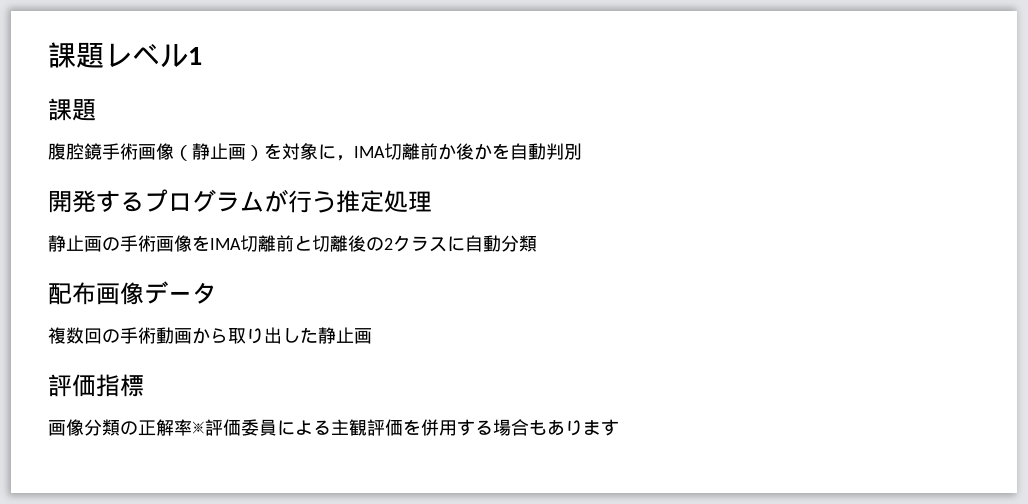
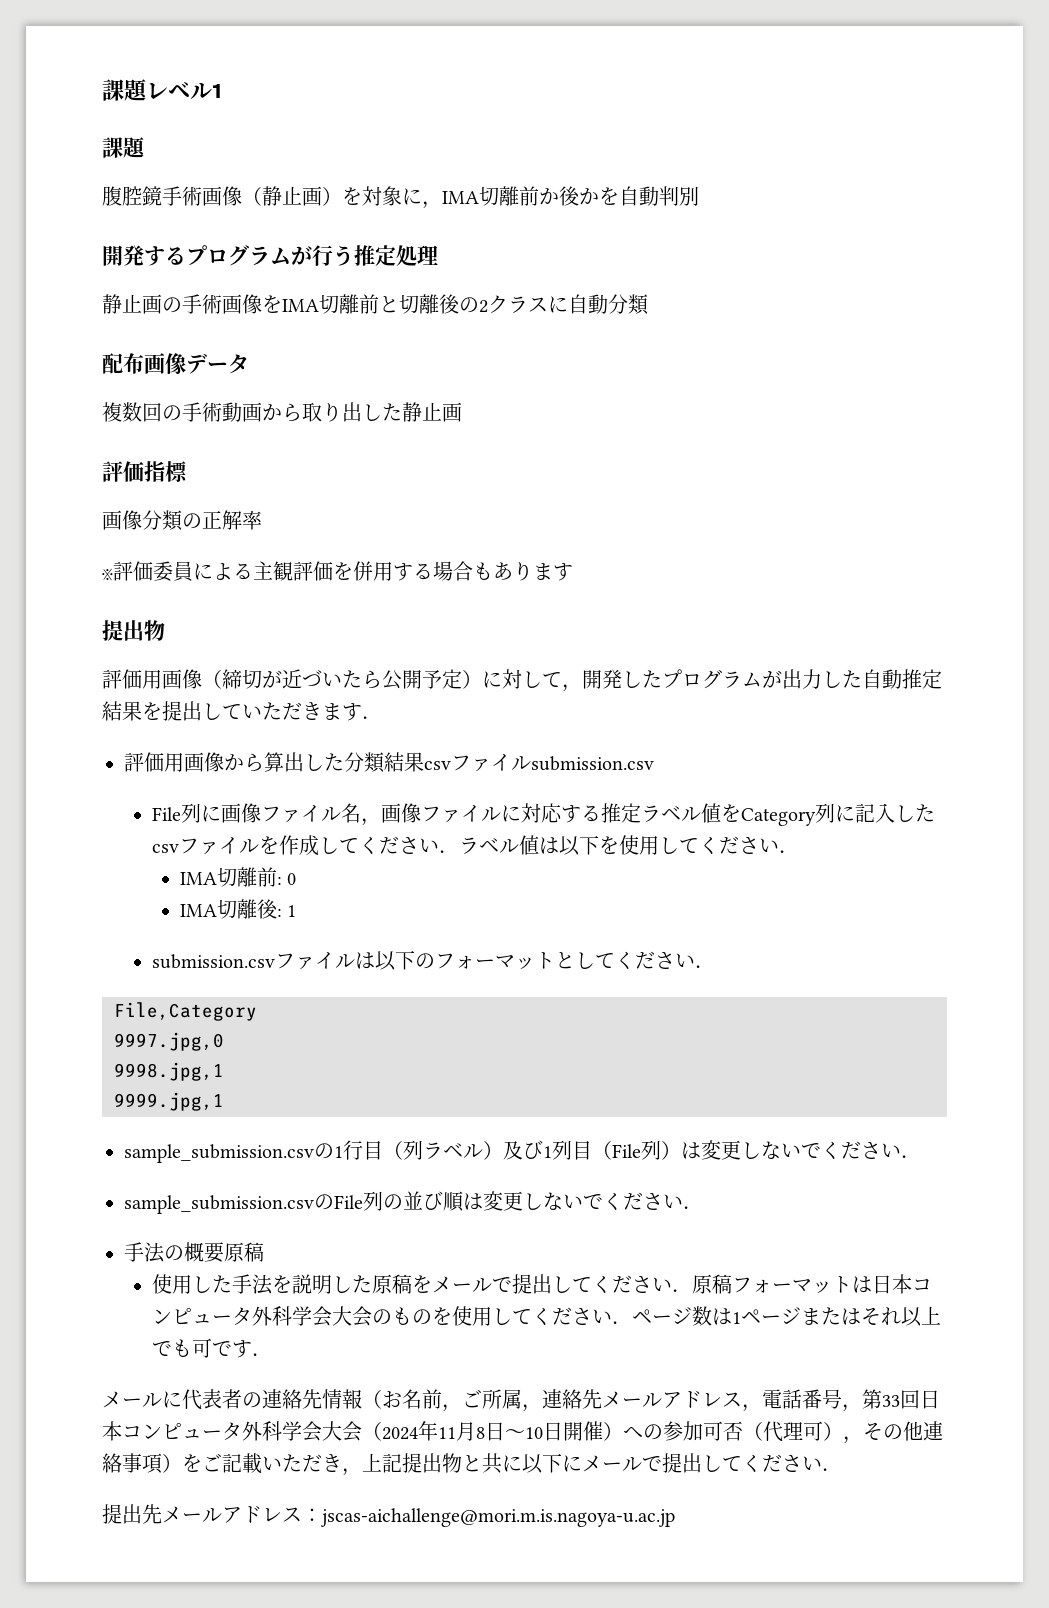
- 画像分類の正解率※評価委員による主観評価を併用する場合もあります
+ 画像分類の正解率
+ ※評価委員による主観評価を併用する場合もあります
+ 提出物
+ 評価用画像（締切が近づいたら公開予定）に対して，開発したプログラムが出力した自動推定結果を提出していただきます．
+ 評価用画像から算出した分類結果csvファイルsubmission.csv
+ File列に画像ファイル名，画像ファイルに対応する推定ラベル値をCategory列に記入したcsvファイルを作成してください．ラベル値は以下を使用してください．
+ IMA切離前: 0
+ IMA切離後: 1
+ submission.csvファイルは以下のフォーマットとしてください．
+ File,Category
+ 9997.jpg,0
+ 9998.jpg,1
+ 9999.jpg,1
+ sample_submission.csvの1行目（列ラベル）及び1列目（File列）は変更しないでください．
+ sample_submission.csvのFile列の並び順は変更しないでください．
+ 手法の概要原稿
+ 使用した手法を説明した原稿をメールで提出してください．原稿フォーマットは日本コンピュータ外科学会大会のものを使用してください．ページ数は1ページまたはそれ以上でも可です．
+ メールに代表者の連絡先情報（お名前，ご所属，連絡先メールアドレス，電話番号，第33回日本コンピュータ外科学会大会（2024年11月8日～10日開催）への参加可否（代理可），その他連絡事項）をご記載いただき，上記提出物と共に以下にメールで提出してください．
+ 提出先メールアドレス：jscas-aichallenge@mori.m.is.nagoya-u.ac.jp

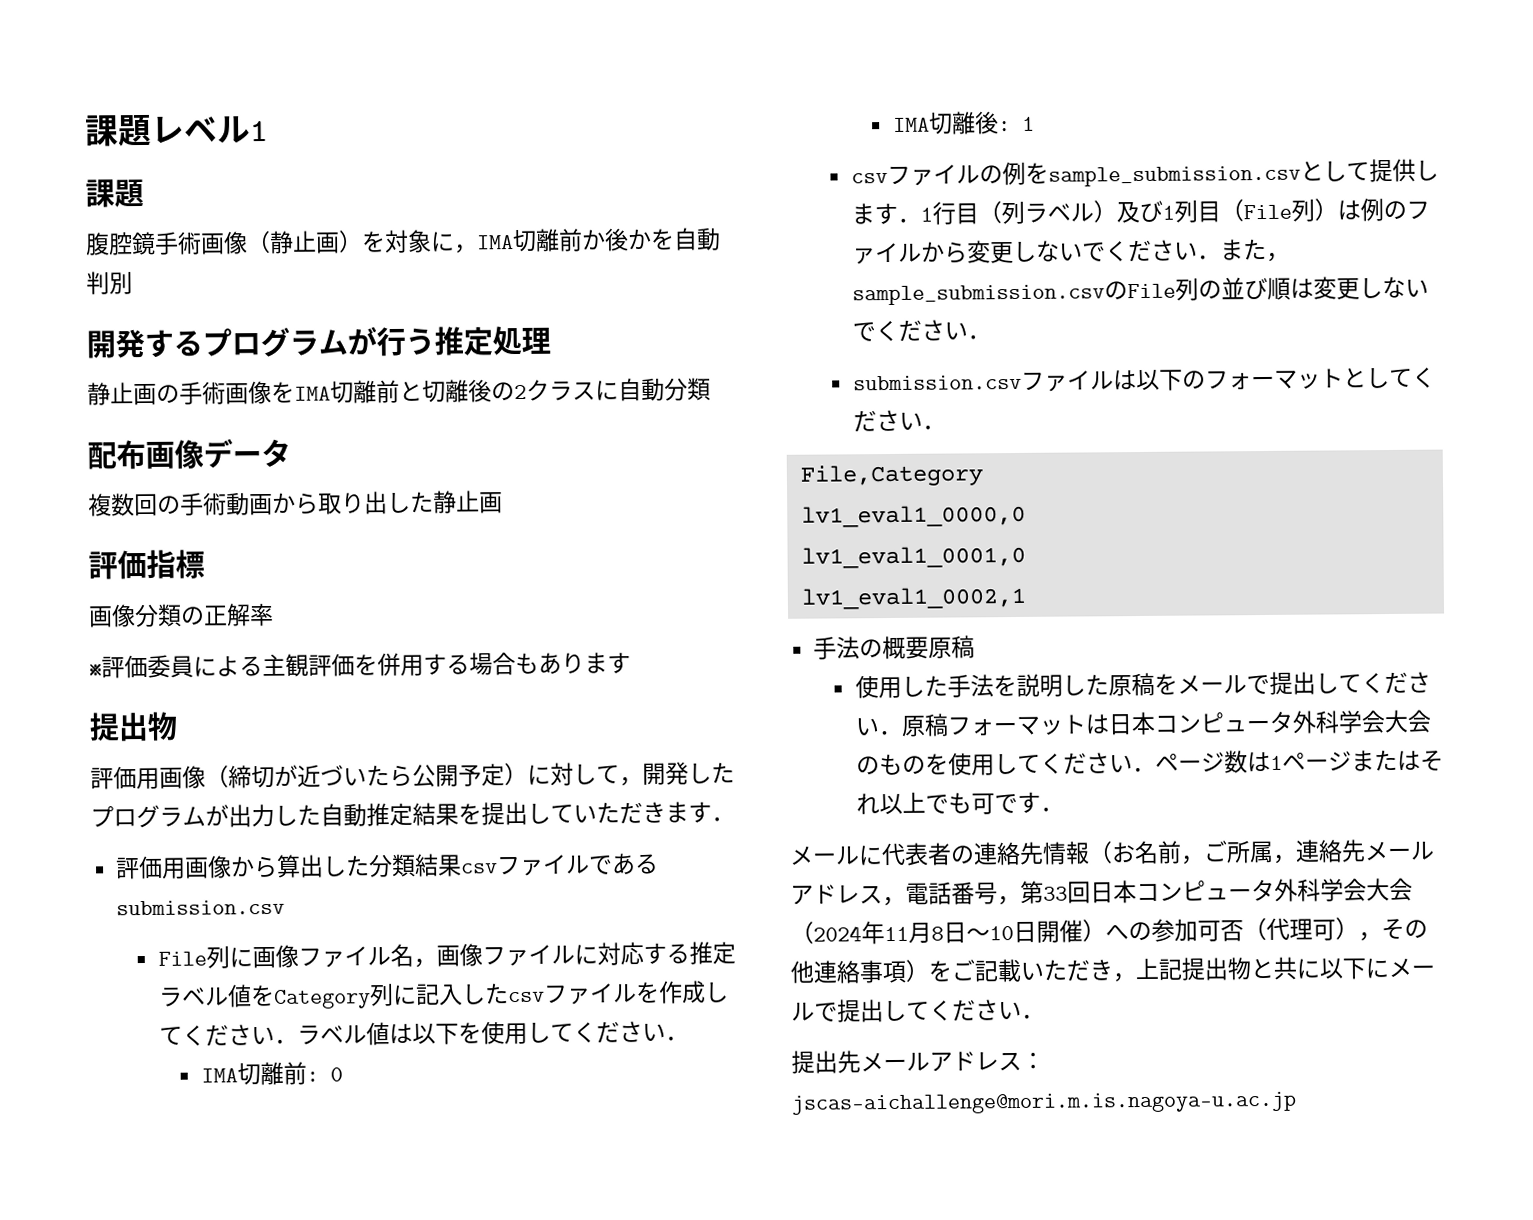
- 評価用画像から算出した分類結果csvファイルsubmission.csv
+ 評価用画像から算出した分類結果csvファイルであるsubmission.csv
+ csvファイルの例をsample_submission.csvとして提供します．1行目（列ラベル）及び1列目（File列）は例のファイルから変更しないでください．また，sample_submission.csvのFile列の並び順は変更しないでください．
- 9997.jpg,0
- 9998.jpg,1
- 9999.jpg,1
- sample_submission.csvの1行目（列ラベル）及び1列目（File列）は変更しないでください．
- sample_submission.csvのFile列の並び順は変更しないでください．
+ lv1_eval1_0000,0
+ lv1_eval1_0001,0
+ lv1_eval1_0002,1

